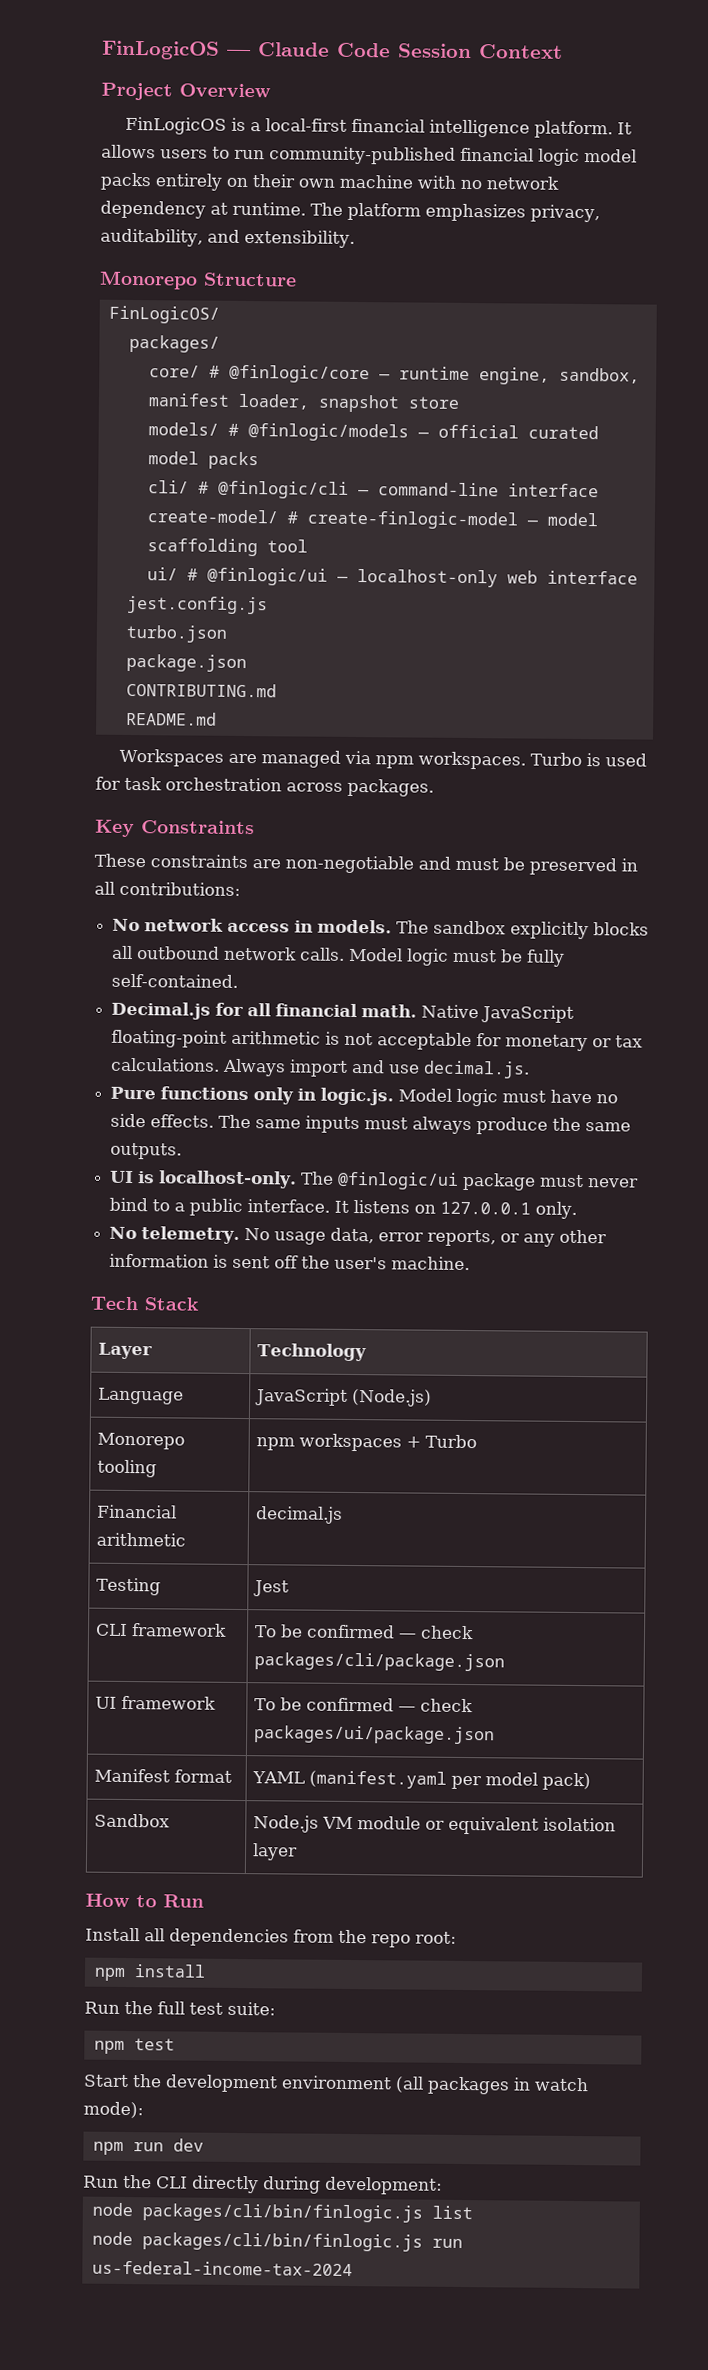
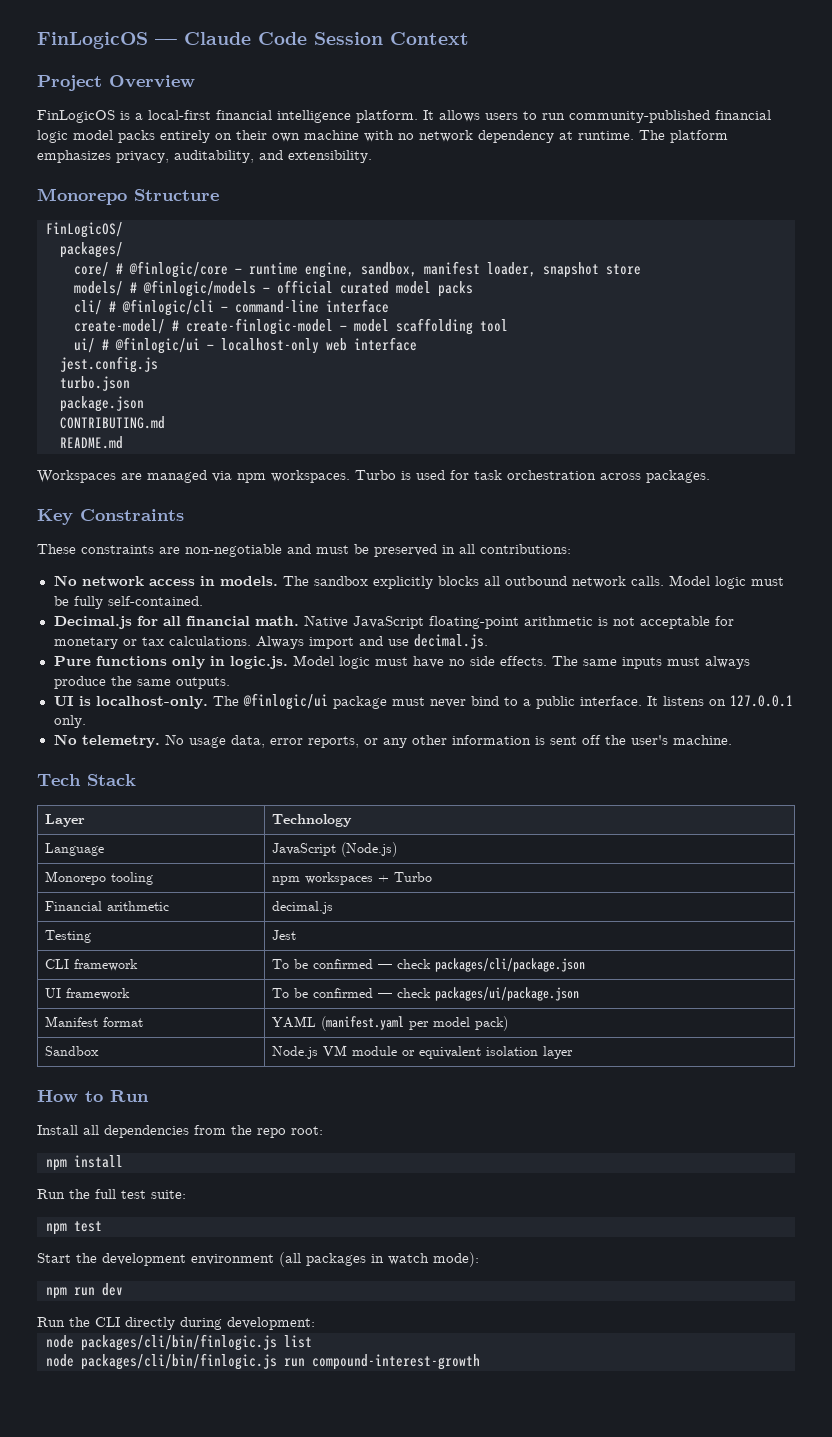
- node packages/cli/bin/finlogic.js run us-federal-income-tax-2024
+ node packages/cli/bin/finlogic.js run compound-interest-growth

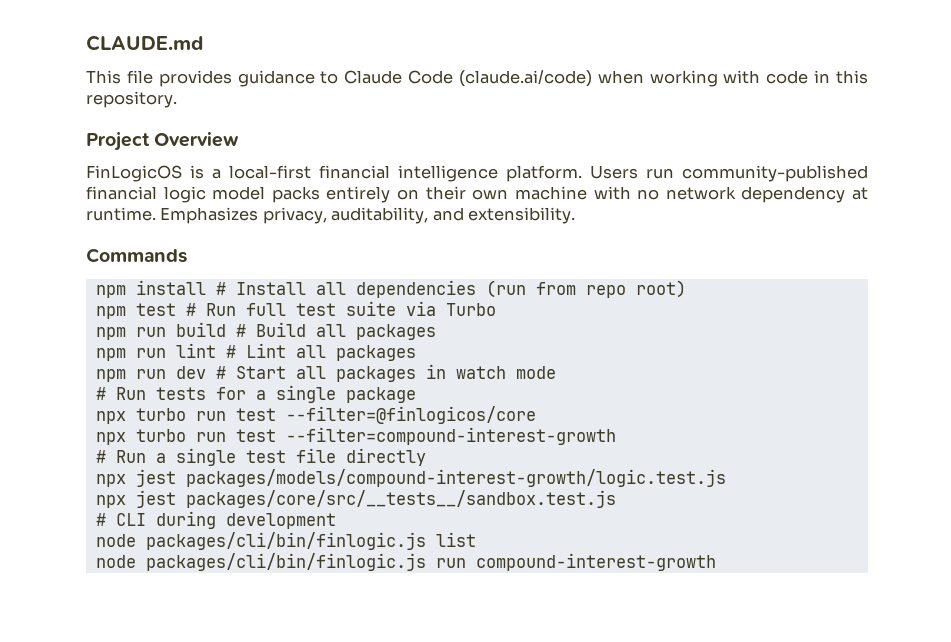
- FinLogicOS — Claude Code Session Context
+ CLAUDE.md
+ This file provides guidance to Claude Code (claude.ai/code) when working with code in this repository.
- It allows users to run community-published financial logic model packs entirely on their own machine with no network dependency at runtime.
+ Users run community-published financial logic model packs entirely on their own machine with no network dependency at runtime.
- The platform emphasizes privacy, auditability, and extensibility.
+ Emphasizes privacy, auditability, and extensibility.
- Monorepo Structure
- FinLogicOS/
- packages/
- core/ # @finlogic/core — runtime engine, sandbox, manifest loader, snapshot store
- models/ # @finlogic/models — official curated model packs
- cli/ # @finlogic/cli — command-line interface
- create-model/ # create-finlogic-model — model scaffolding tool
- ui/ # @finlogic/ui — localhost-only web interface
- jest.config.js
- turbo.json
- package.json
- CONTRIBUTING.md
- README.md
- Workspaces are managed via npm workspaces. Turbo is used for task orchestration across packages.
- Key Constraints
- These constraints are non-negotiable and must be preserved in all contributions:
- No network access in models. The sandbox explicitly blocks all outbound network calls. Model logic must be fully self-contained.
- Decimal.js for all financial math. Native JavaScript floating-point arithmetic is not acceptable for monetary or tax calculations. Always import and use decimal.js.
- Pure functions only in logic.js. Model logic must have no side effects. The same inputs must always produce the same outputs.
- UI is localhost-only. The @finlogic/ui package must never bind to a public interface. It listens on 127.0.0.1 only.
- No telemetry. No usage data, error reports, or any other information is sent off the user's machine.
- Tech Stack
- Layer | Technology
- Language | JavaScript (Node.js)
- Monorepo tooling | npm workspaces + Turbo
- Financial arithmetic | decimal.js
- Testing | Jest
- CLI framework | To be confirmed — check packages/cli/package.json
- UI framework | To be confirmed — check packages/ui/package.json
- Manifest format | YAML (manifest.yaml per model pack)
- Sandbox | Node.js VM module or equivalent isolation layer
- How to Run
- Install all dependencies from the repo root:
- npm install
- Run the full test suite:
- npm test
- Start the development environment (all packages in watch mode):
- npm run dev
- Run the CLI directly during development:
+ Commands
+ npm install # Install all dependencies (run from repo root)
+ npm test # Run full test suite via Turbo
+ npm run build # Build all packages
+ npm run lint # Lint all packages
+ npm run dev # Start all packages in watch mode
+ # Run tests for a single package
+ npx turbo run test --filter=@finlogicos/core
+ npx turbo run test --filter=compound-interest-growth
+ # Run a single test file directly
+ npx jest packages/models/compound-interest-growth/logic.test.js
+ npx jest packages/core/src/__tests__/sandbox.test.js
+ # CLI during development

